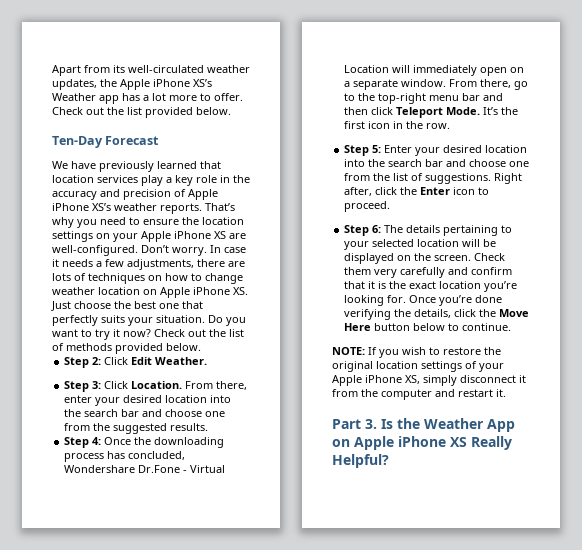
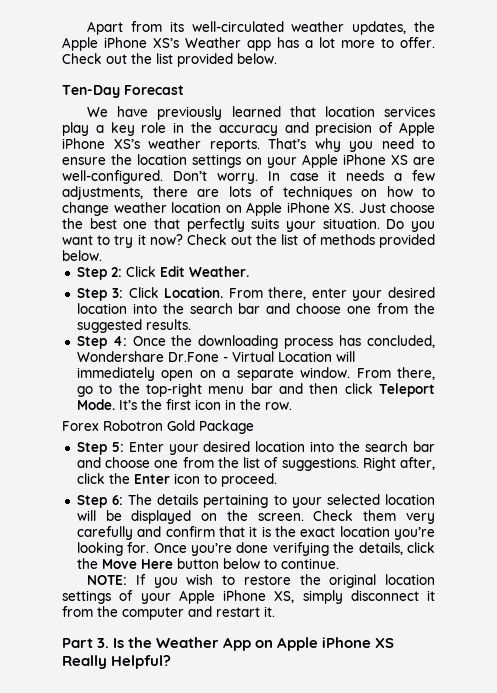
+ Forex Robotron Gold Package

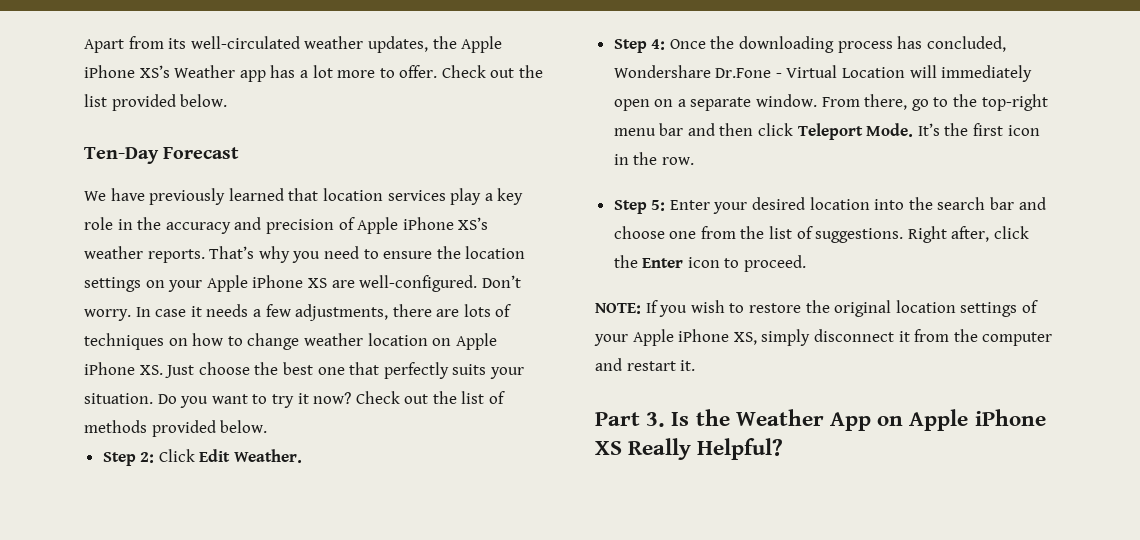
- Step 3: Click Location. From there, enter your desired location into the search bar and choose one from the suggested results.
- Forex Robotron Gold Package
- Step 6: The details pertaining to your selected location will be displayed on the screen. Check them very carefully and confirm that it is the exact location you’re looking for. Once you’re done verifying the details, click the Move Here button below to continue.

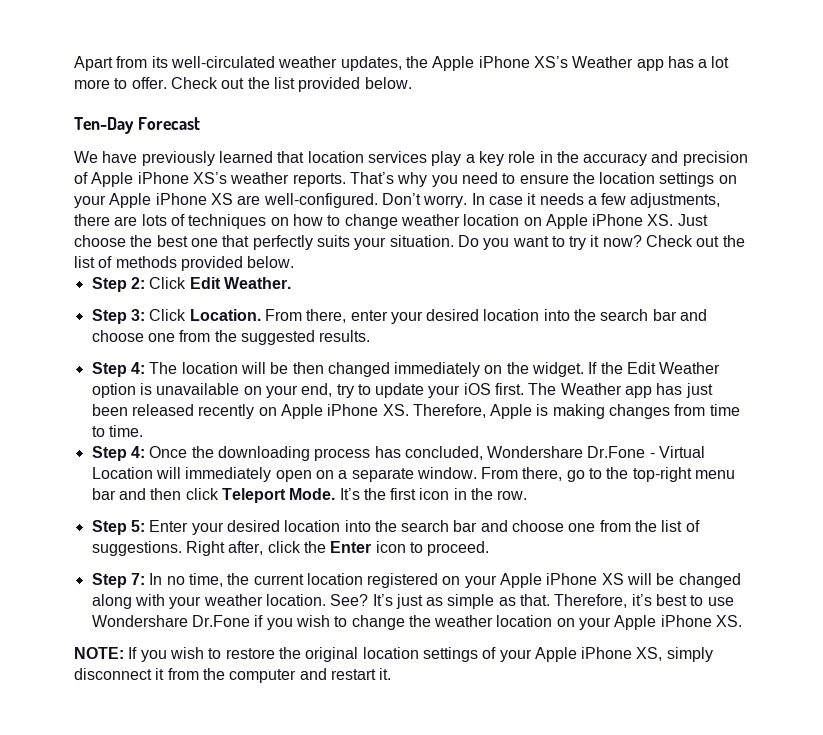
+ Step 3: Click Location. From there, enter your desired location into the search bar and choose one from the suggested results.
+ Step 4: The location will be then changed immediately on the widget. If the Edit Weather option is unavailable on your end, try to update your iOS first. The Weather app has just been released recently on Apple iPhone XS. Therefore, Apple is making changes from time to time.
+ Step 7: In no time, the current location registered on your Apple iPhone XS will be changed along with your weather location. See? It’s just as simple as that. Therefore, it’s best to use Wondershare Dr.Fone if you wish to change the weather location on your Apple iPhone XS.
- Part 3. Is the Weather App on Apple iPhone XS Really Helpful?

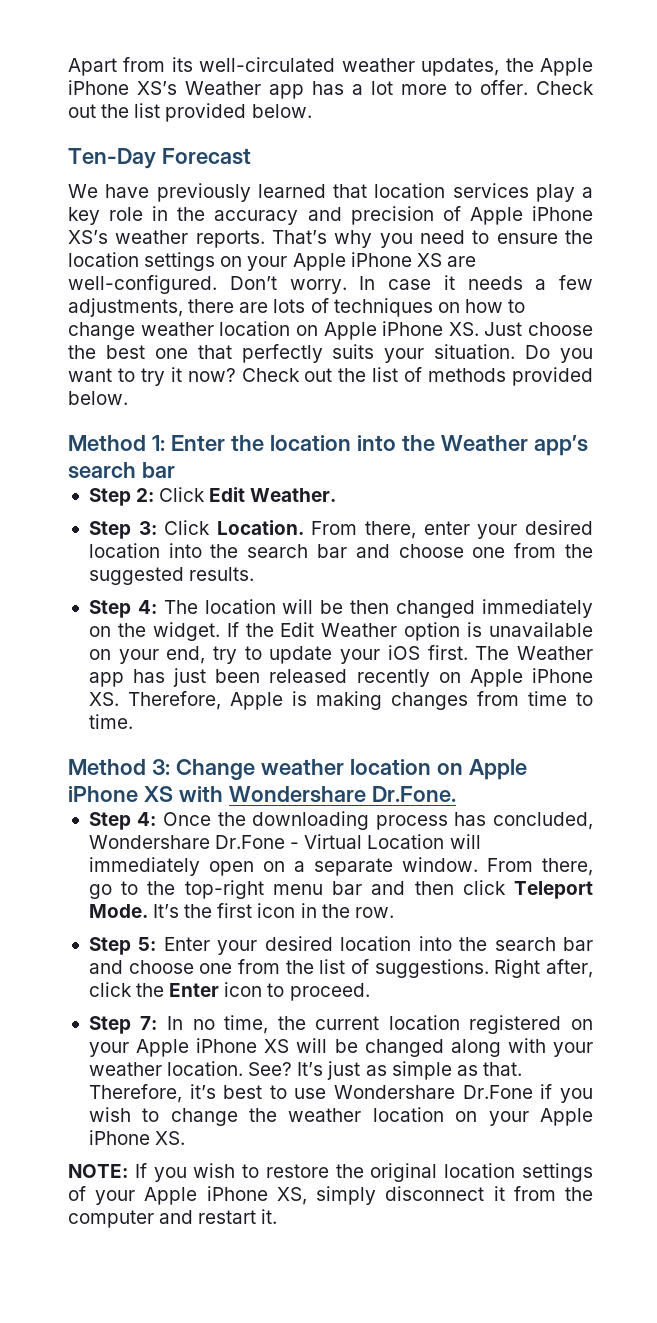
+ Method 1: Enter the location into the Weather app’s search bar
+ Method 3: Change weather location on Apple iPhone XS with Wondershare Dr.Fone.

